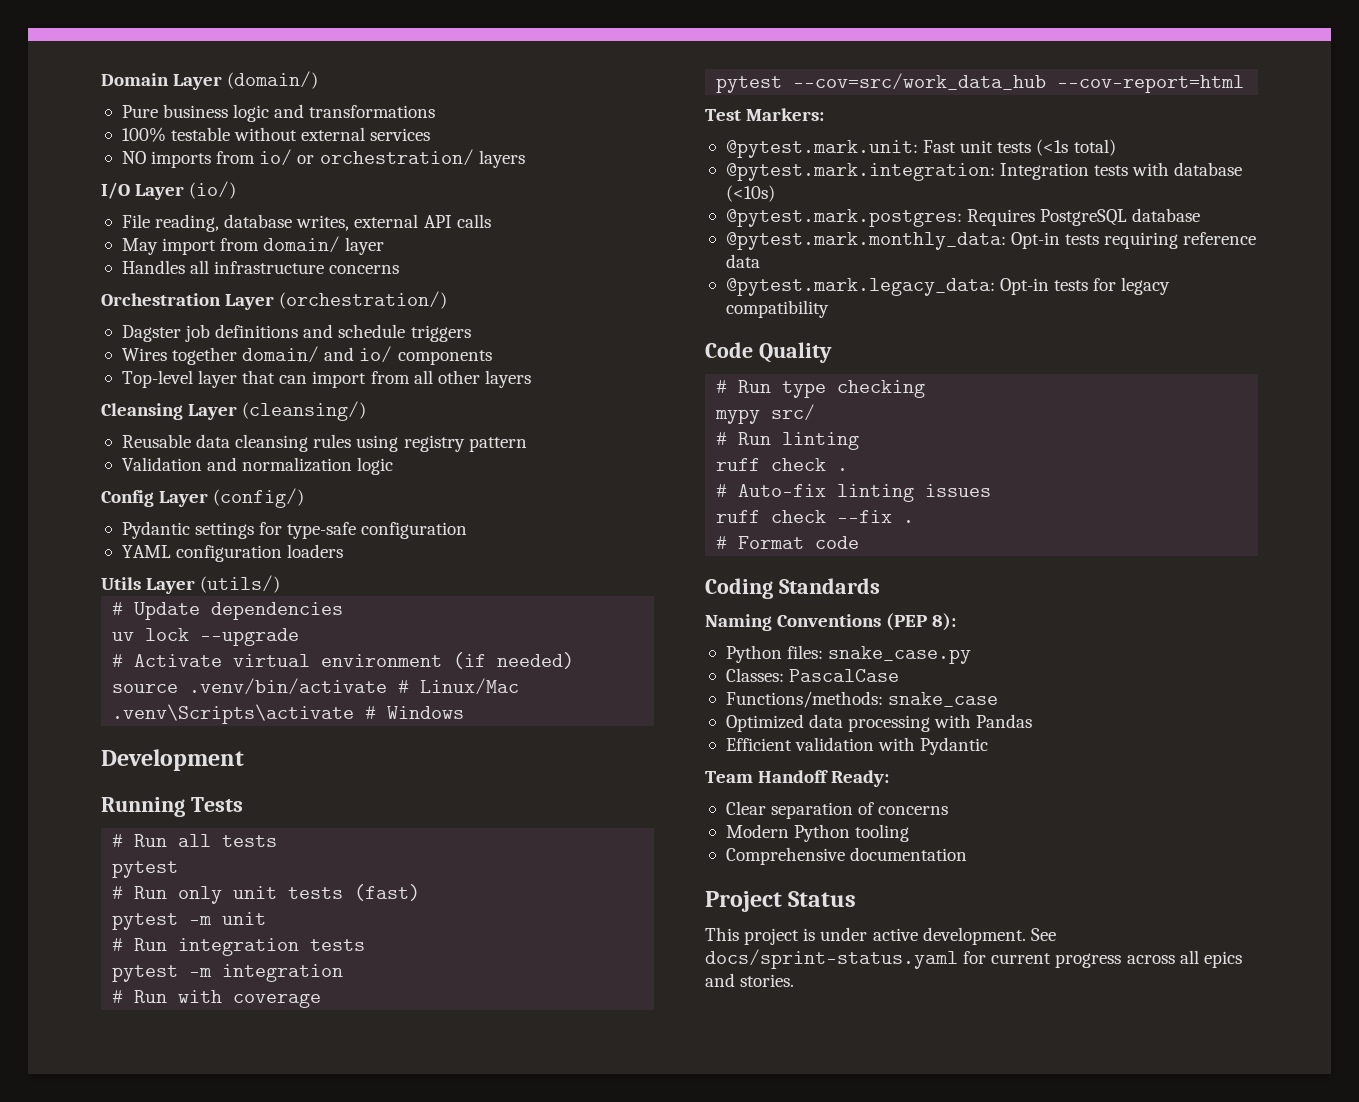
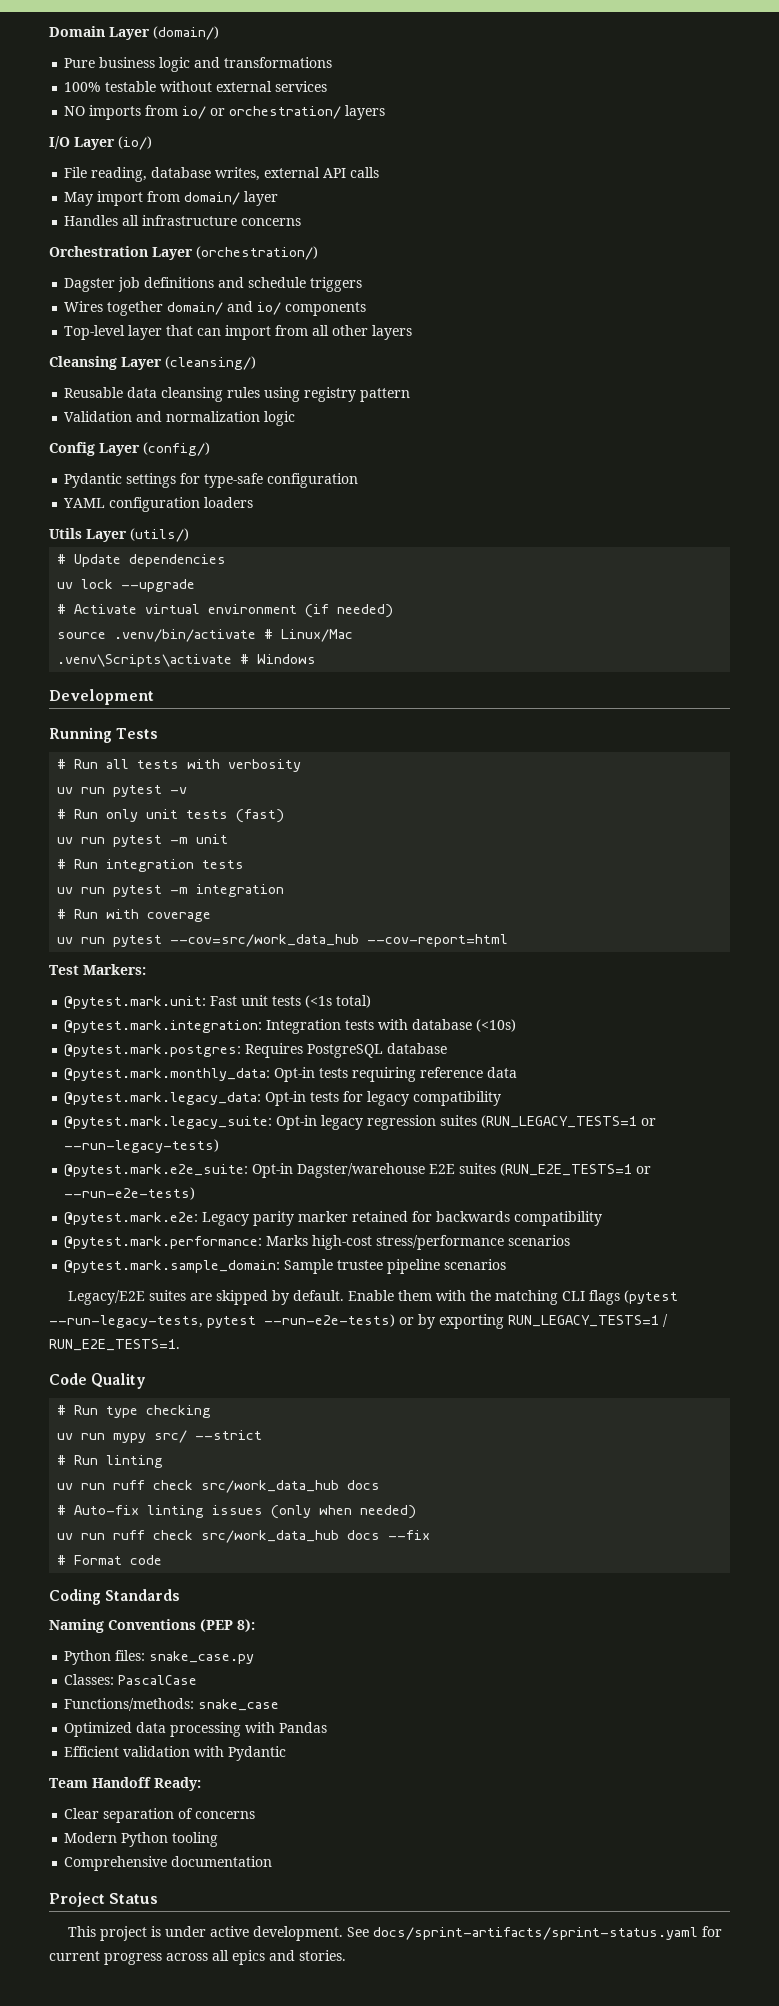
- # Run all tests
- pytest
+ # Run all tests with verbosity
+ uv run pytest -v
- pytest -m unit
+ uv run pytest -m unit
- pytest -m integration
+ uv run pytest -m integration
- pytest --cov=src/work_data_hub --cov-report=html
+ uv run pytest --cov=src/work_data_hub --cov-report=html
+ @pytest.mark.legacy_suite: Opt-in legacy regression suites (RUN_LEGACY_TESTS=1 or --run-legacy-tests)
+ @pytest.mark.e2e_suite: Opt-in Dagster/warehouse E2E suites (RUN_E2E_TESTS=1 or --run-e2e-tests)
+ @pytest.mark.e2e: Legacy parity marker retained for backwards compatibility
+ @pytest.mark.performance: Marks high-cost stress/performance scenarios
+ @pytest.mark.sample_domain: Sample trustee pipeline scenarios
+ Legacy/E2E suites are skipped by default. Enable them with the matching CLI flags (pytest --run-legacy-tests, pytest --run-e2e-tests) or by exporting RUN_LEGACY_TESTS=1 / RUN_E2E_TESTS=1.
- mypy src/
+ uv run mypy src/ --strict
  # Run linting
- ruff check .
- # Auto-fix linting issues
- ruff check --fix .
+ uv run ruff check src/work_data_hub docs
+ # Auto-fix linting issues (only when needed)
+ uv run ruff check src/work_data_hub docs --fix
- See docs/sprint-status.yaml for current progress across all epics and stories.
+ See docs/sprint-artifacts/sprint-status.yaml for current progress across all epics and stories.

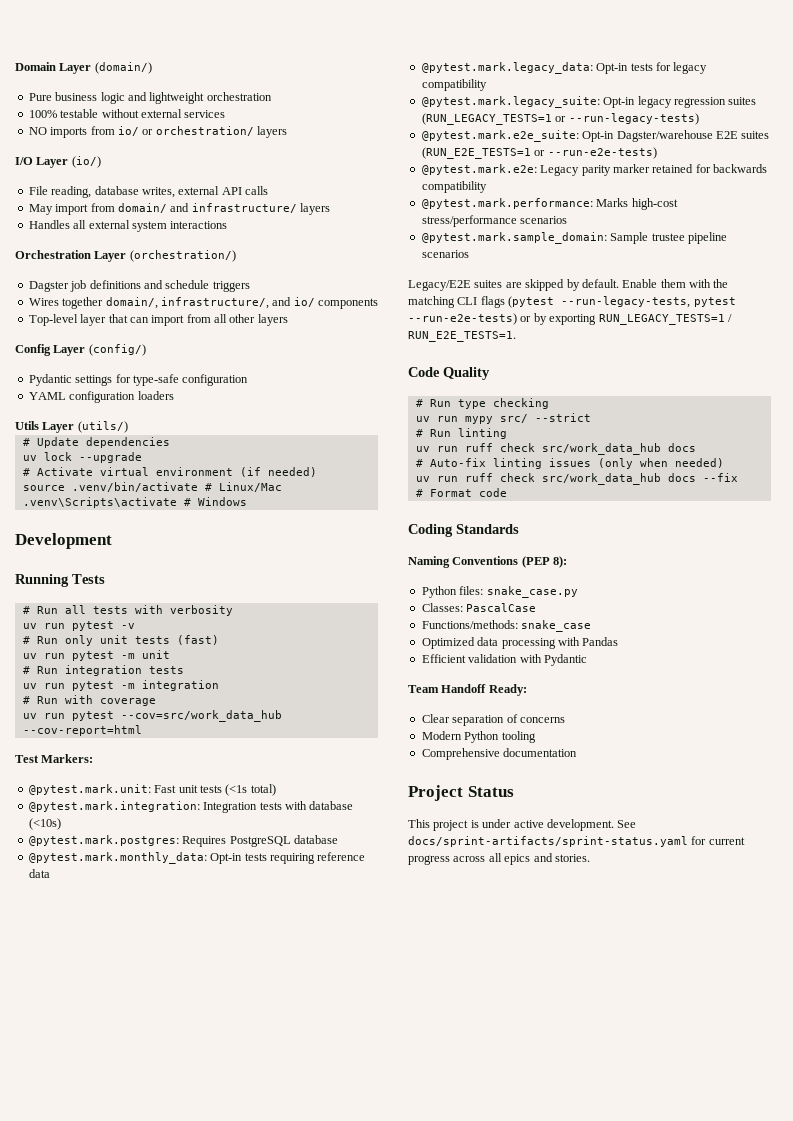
- Pure business logic and transformations
+ Pure business logic and lightweight orchestration
- May import from domain/ layer
+ May import from domain/ and infrastructure/ layers
- Handles all infrastructure concerns
+ Handles all external system interactions
- Wires together domain/ and io/ components
+ Wires together domain/, infrastructure/, and io/ components
- Cleansing Layer (cleansing/)
- Reusable data cleansing rules using registry pattern
- Validation and normalization logic

